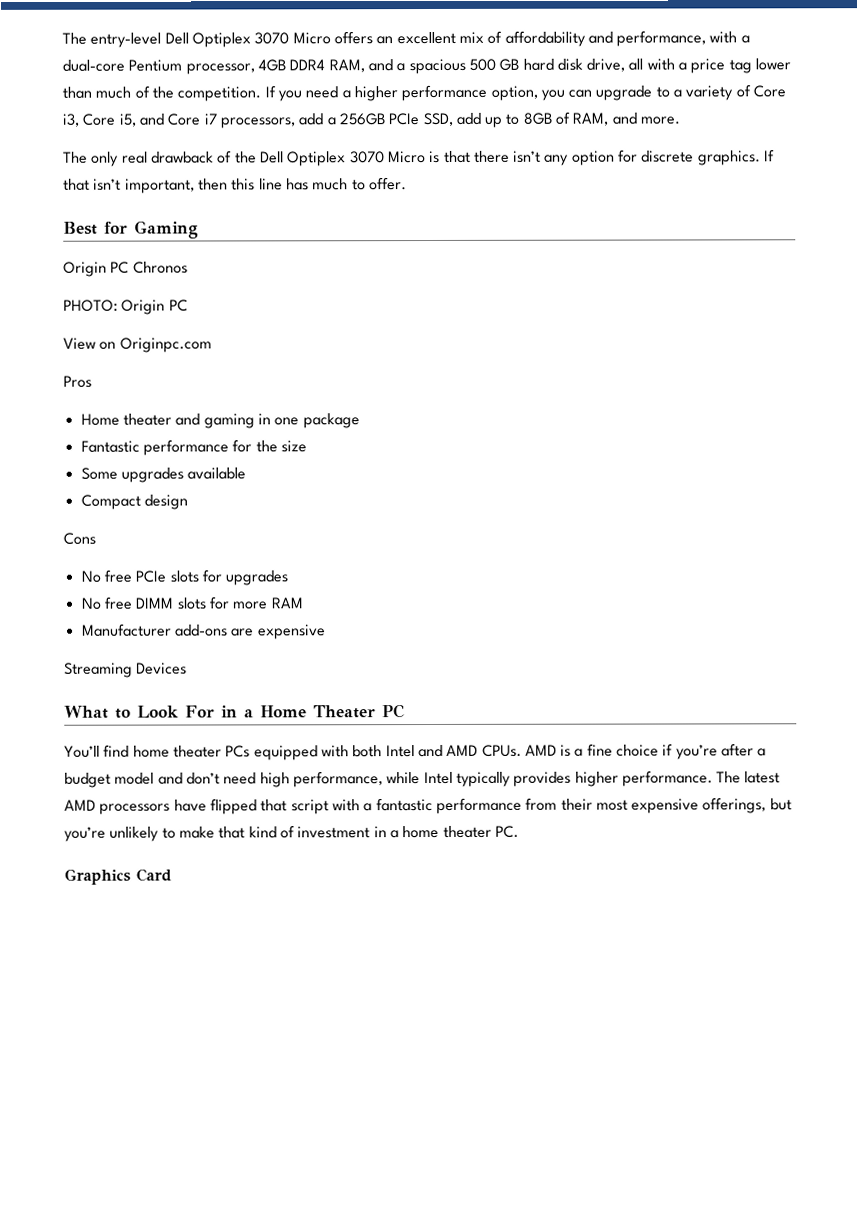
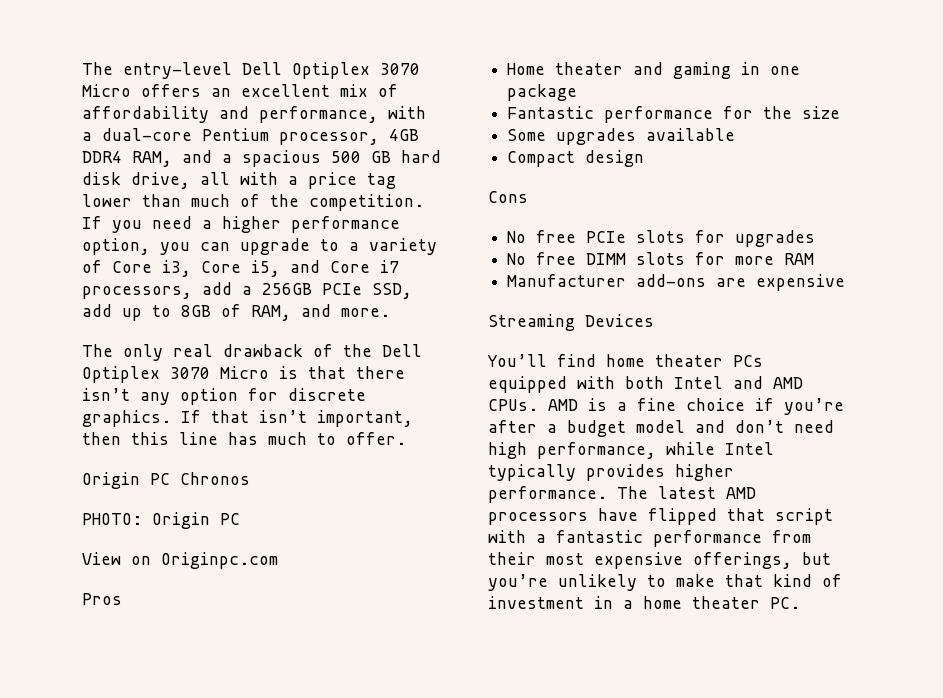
- Best for Gaming
- What to Look For in a Home Theater PC
- Graphics Card

